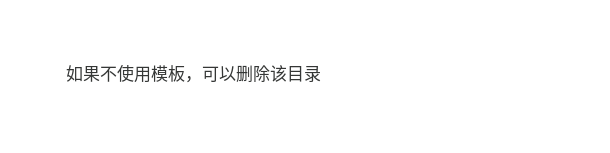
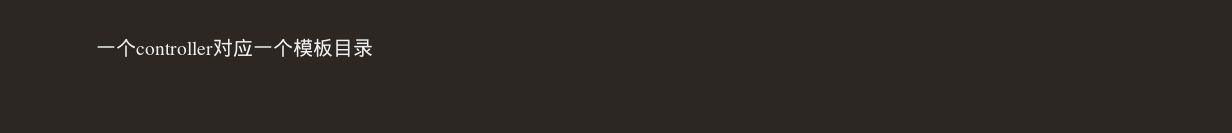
- 如果不使用模板，可以删除该目录
+ 一个controller对应一个模板目录

